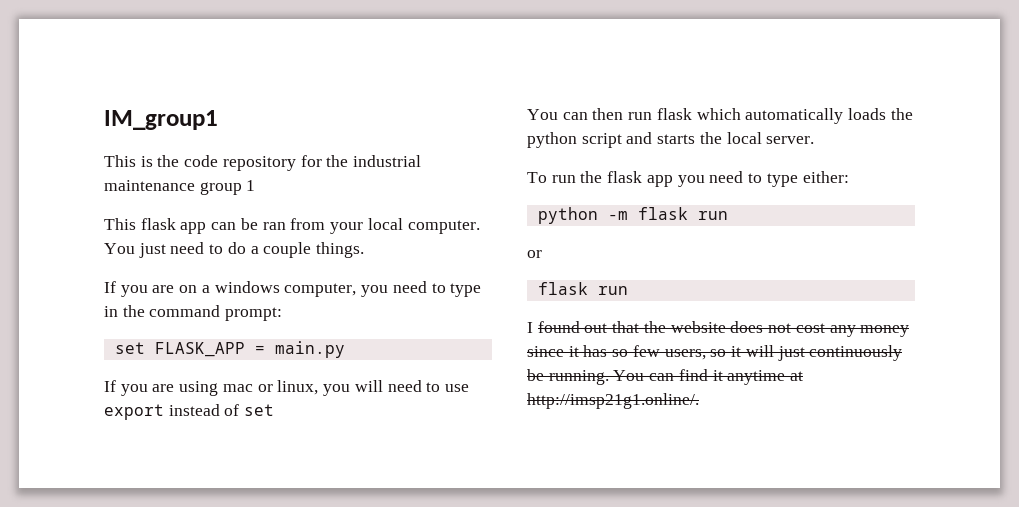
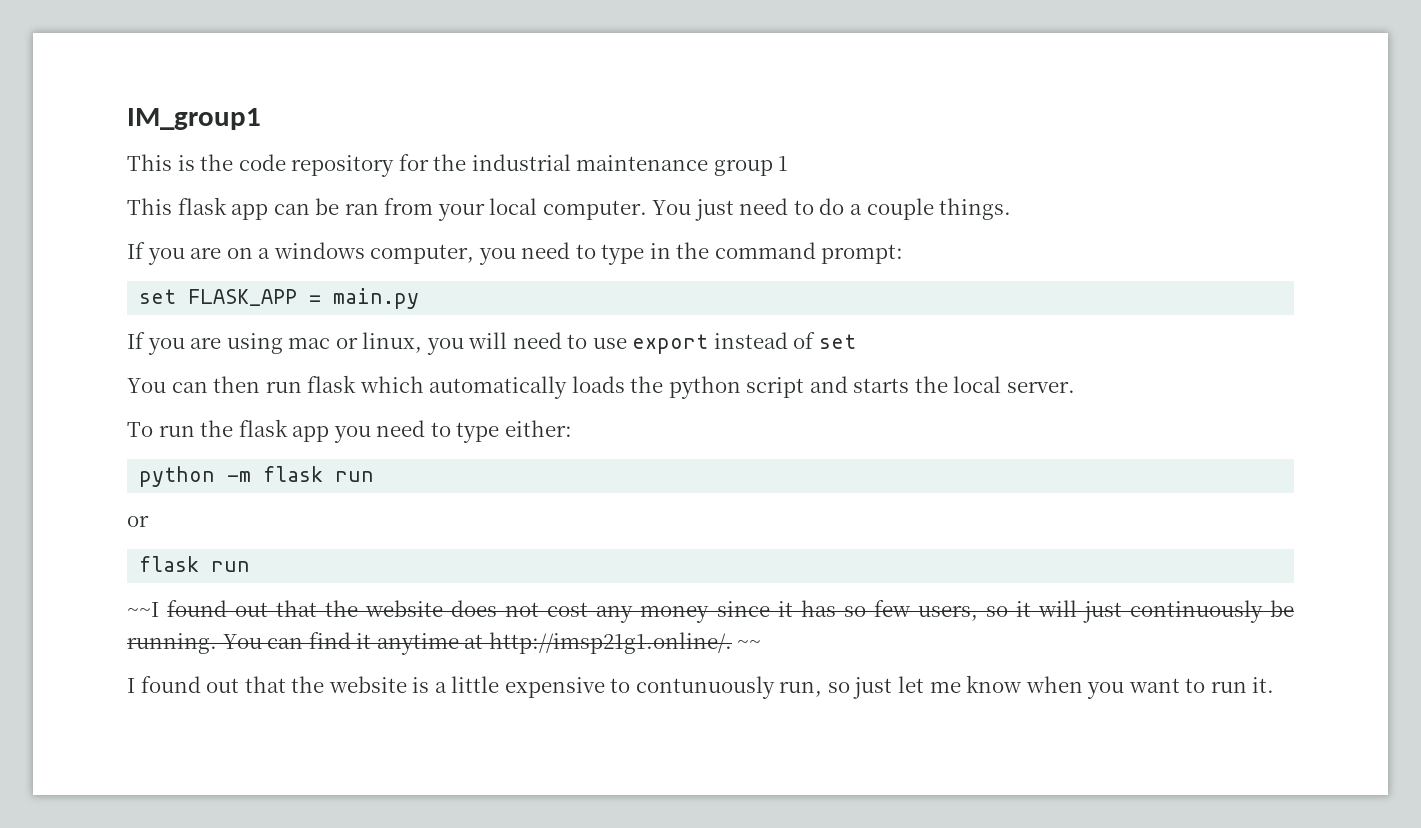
- I found out that the website does not cost any money since it has so few users, so it will just continuously be running.
+ ~~I found out that the website does not cost any money since it has so few users, so it will just continuously be running.
- You can find it anytime at http://imsp21g1.online/.
+ You can find it anytime at http://imsp21g1.online/. ~~
+ I found out that the website is a little expensive to contunuously run, so just let me know when you want to run it.

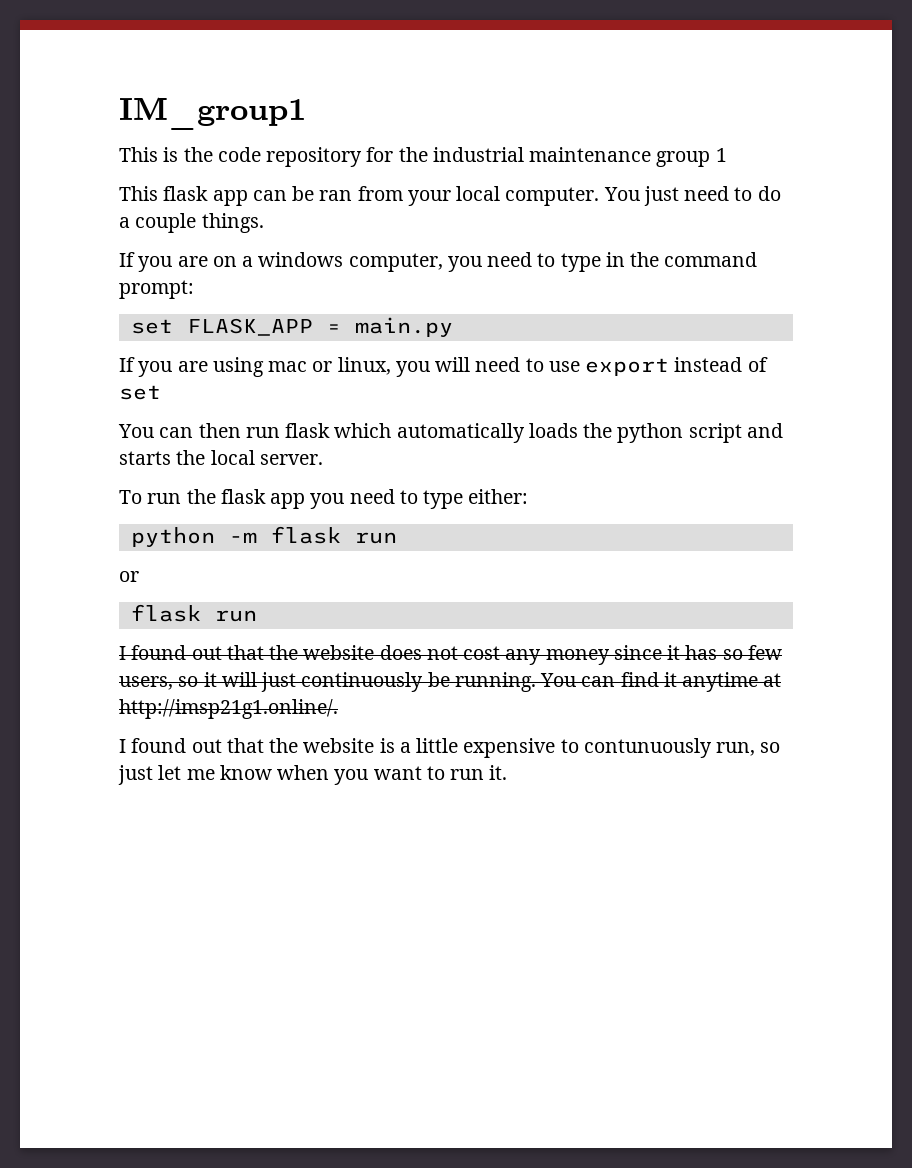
- ~~I found out that the website does not cost any money since it has so few users, so it will just continuously be running.
+ I found out that the website does not cost any money since it has so few users, so it will just continuously be running.
- You can find it anytime at http://imsp21g1.online/. ~~
+ You can find it anytime at http://imsp21g1.online/.

